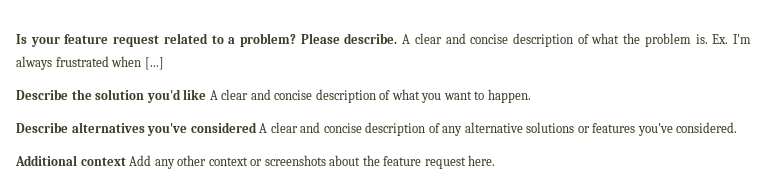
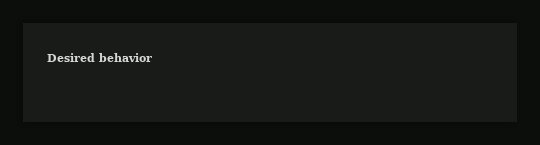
- Is your feature request related to a problem? Please describe. A clear and concise description of what the problem is. Ex. I'm always frustrated when [...]
- Describe the solution you'd like A clear and concise description of what you want to happen.
- Describe alternatives you've considered A clear and concise description of any alternative solutions or features you've considered.
- Additional context Add any other context or screenshots about the feature request here.
+ Desired behavior

